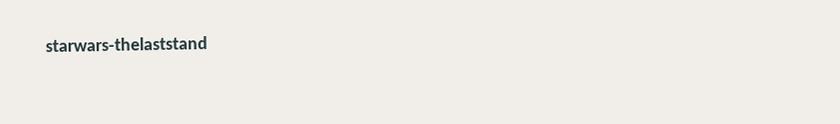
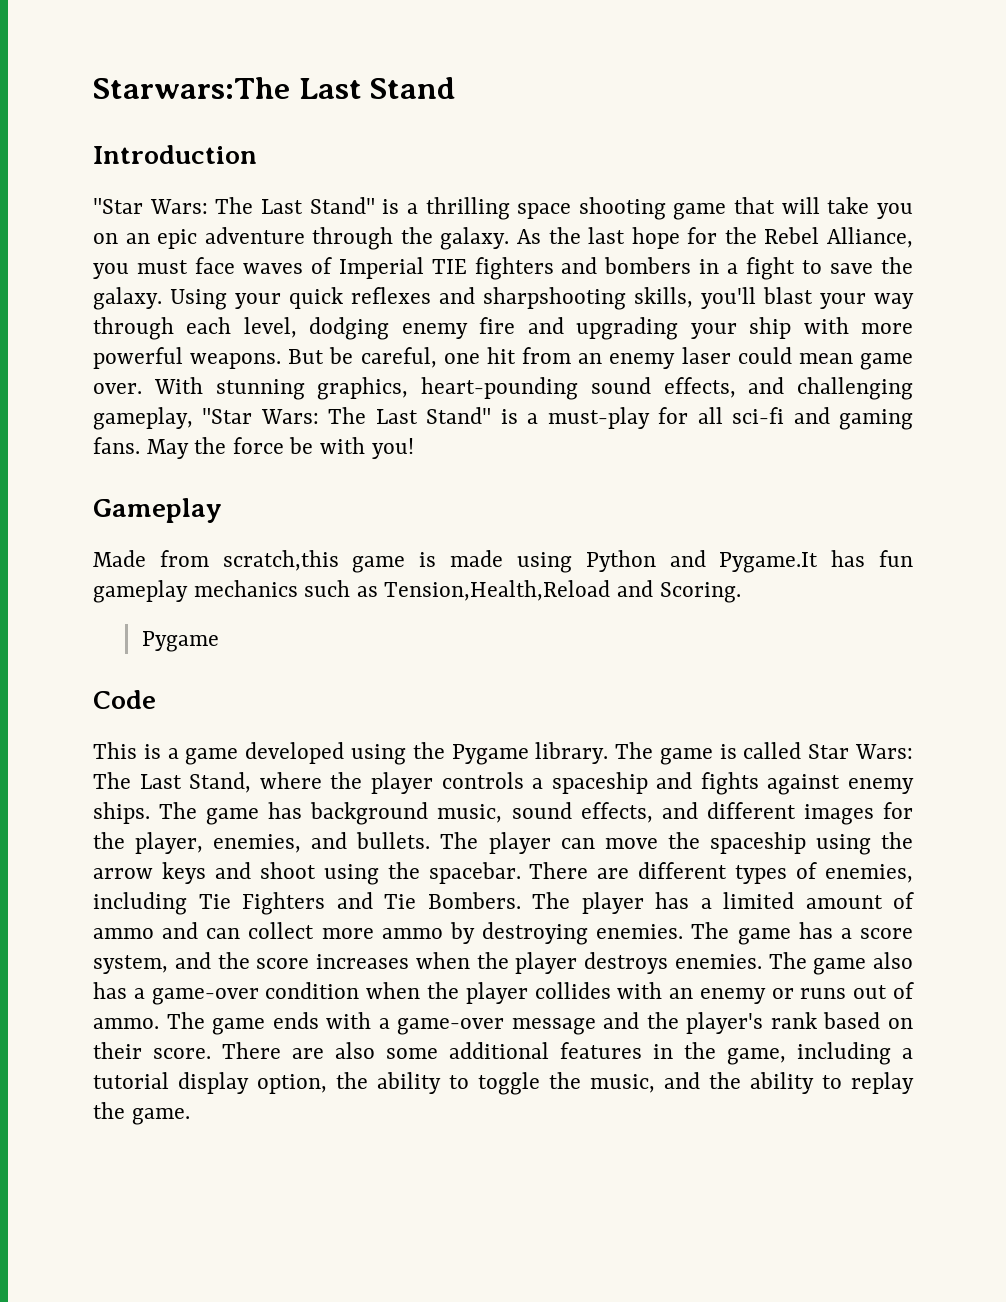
- starwars-thelaststand
+ Starwars:The Last Stand
+ Introduction
+ "Star Wars: The Last Stand" is a thrilling space shooting game that will take you on an epic adventure through the galaxy. As the last hope for the Rebel Alliance, you must face waves of Imperial TIE fighters and bombers in a fight to save the galaxy. Using your quick reflexes and sharpshooting skills, you'll blast your way through each level, dodging enemy fire and upgrading your ship with more powerful weapons. But be careful, one hit from an enemy laser could mean game over. With stunning graphics, heart-pounding sound effects, and challenging gameplay, "Star Wars: The Last Stand" is a must-play for all sci-fi and gaming fans. May the force be with you!
+ Gameplay
+ Made from scratch,this game is made using Python and Pygame.It has fun gameplay mechanics such as Tension,Health,Reload and Scoring.
+ Pygame
+ Code
+ This is a game developed using the Pygame library. The game is called Star Wars: The Last Stand, where the player controls a spaceship and fights against enemy ships. The game has background music, sound effects, and different images for the player, enemies, and bullets. The player can move the spaceship using the arrow keys and shoot using the spacebar. There are different types of enemies, including Tie Fighters and Tie Bombers. The player has a limited amount of ammo and can collect more ammo by destroying enemies. The game has a score system, and the score increases when the player destroys enemies. The game also has a game-over condition when the player collides with an enemy or runs out of ammo. The game ends with a game-over message and the player's rank based on their score. There are also some additional features in the game, including a tutorial display option, the ability to toggle the music, and the ability to replay the game.

